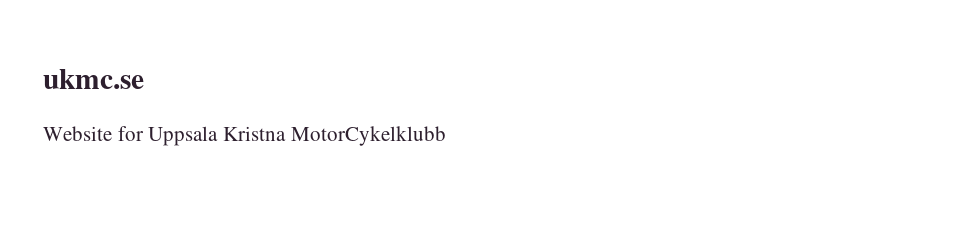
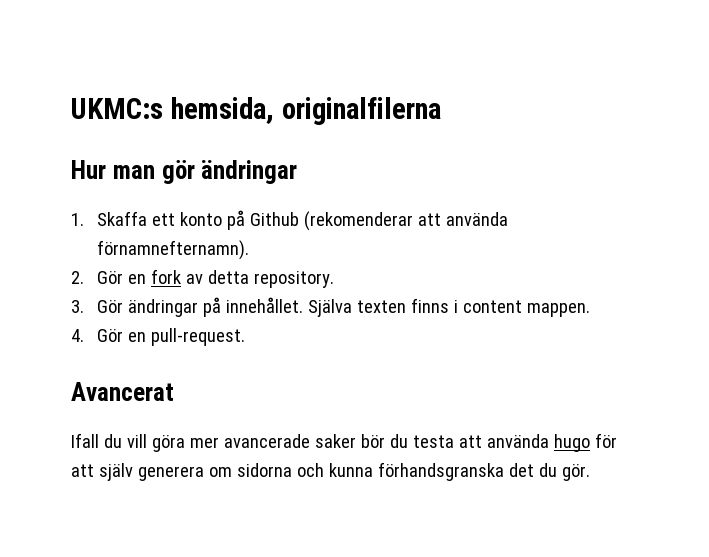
- ukmc.se
- Website for Uppsala Kristna MotorCykelklubb
+ UKMC:s hemsida, originalfilerna
+ Hur man gör ändringar
+ 1. Skaffa ett konto på Github (rekomenderar att använda förnamnefternamn).
+ 2. Gör en fork av detta repository.
+ 3. Gör ändringar på innehållet. Själva texten finns i content mappen.
+ 4. Gör en pull-request.
+ Avancerat
+ Ifall du vill göra mer avancerade saker bör du testa att använda hugo för att själv generera om sidorna och kunna förhandsgranska det du gör.

